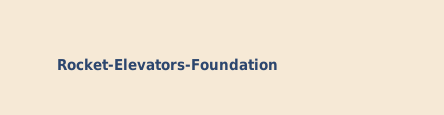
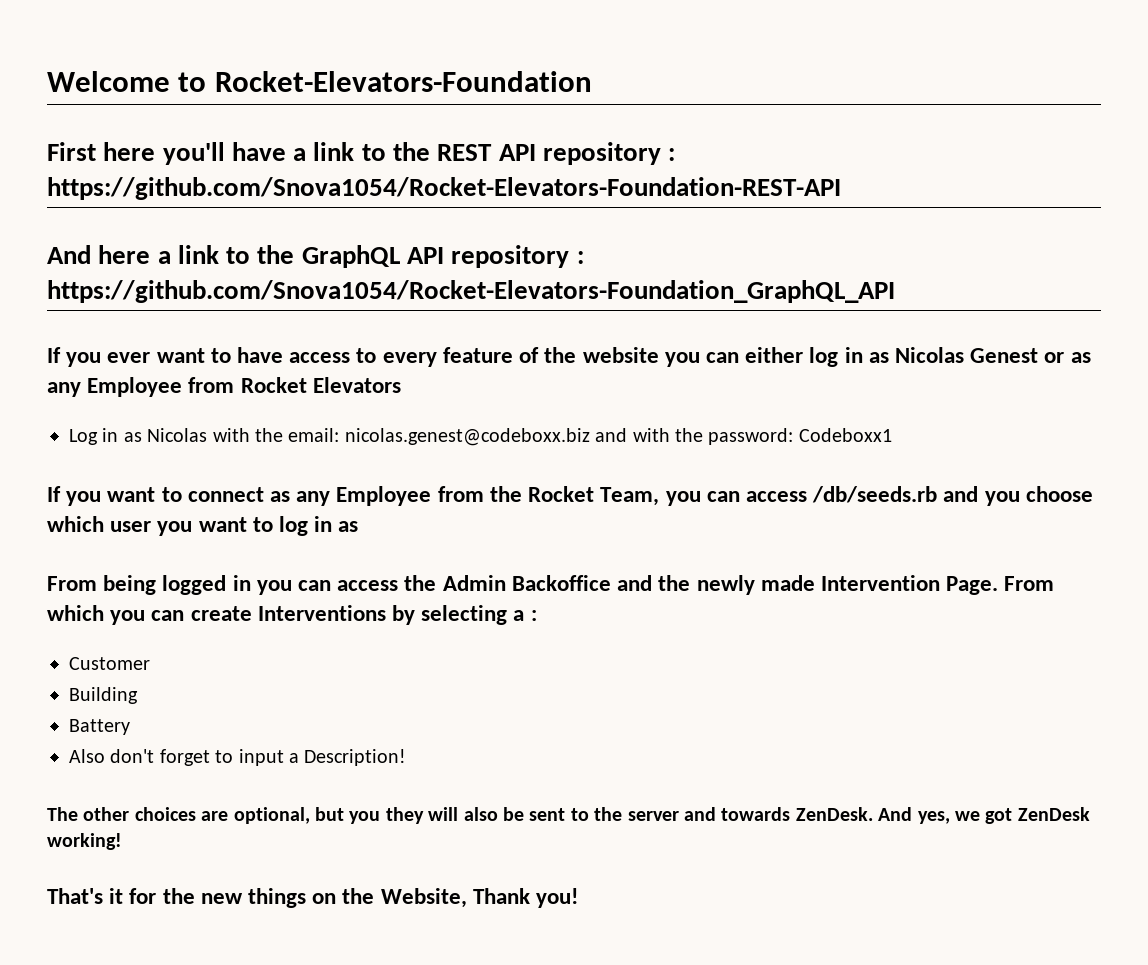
- Rocket-Elevators-Foundation
+ Welcome to Rocket-Elevators-Foundation
+ First here you'll have a link to the REST API repository : https://github.com/Snova1054/Rocket-Elevators-Foundation-REST-API
+ And here a link to the GraphQL API repository : https://github.com/Snova1054/Rocket-Elevators-Foundation_GraphQL_API
+ If you ever want to have access to every feature of the website you can either log in as Nicolas Genest or as any Employee from Rocket Elevators
+ Log in as Nicolas with the email: nicolas.genest@codeboxx.biz and with the password: Codeboxx1
+ If you want to connect as any Employee from the Rocket Team, you can access /db/seeds.rb and you choose which user you want to log in as
+ From being logged in you can access the Admin Backoffice and the newly made Intervention Page. From which you can create Interventions by selecting a :
+ Customer
+ Building
+ Battery
+ Also don't forget to input a Description!
+ The other choices are optional, but you they will also be sent to the server and towards ZenDesk. And yes, we got ZenDesk working!
+ That's it for the new things on the Website, Thank you!

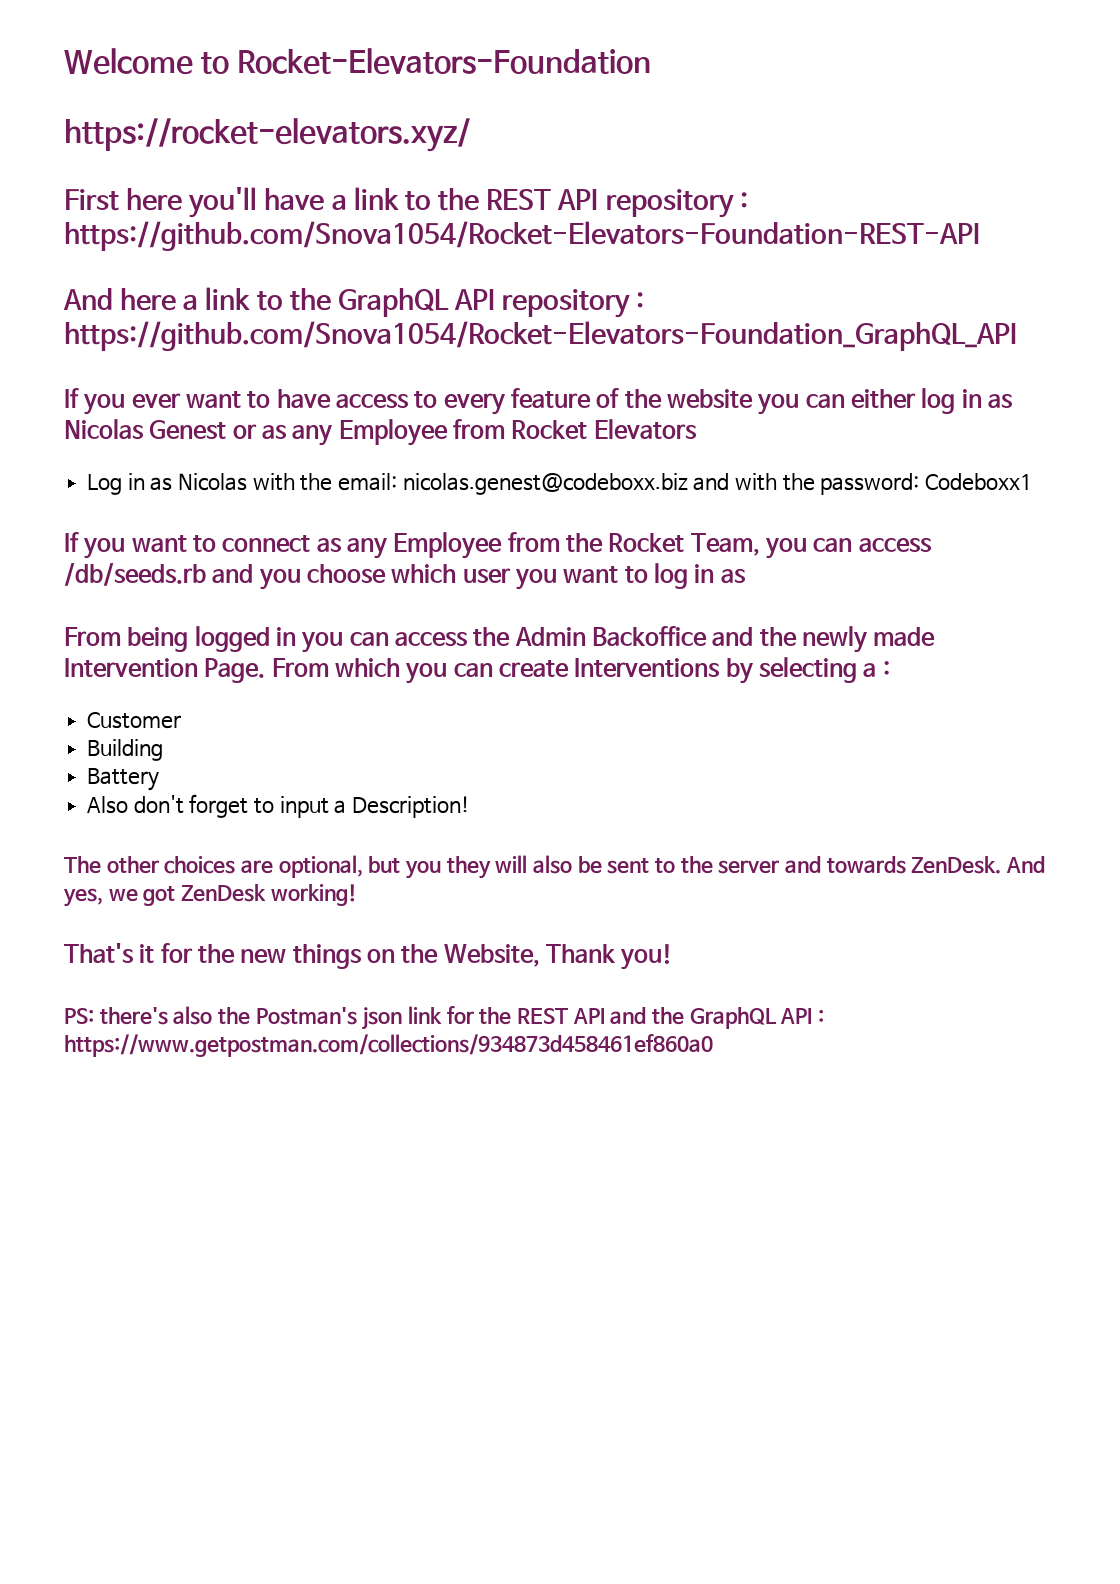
+ https://rocket-elevators.xyz/
+ PS: there's also the Postman's json link for the REST API and the GraphQL API : https://www.getpostman.com/collections/934873d458461ef860a0

